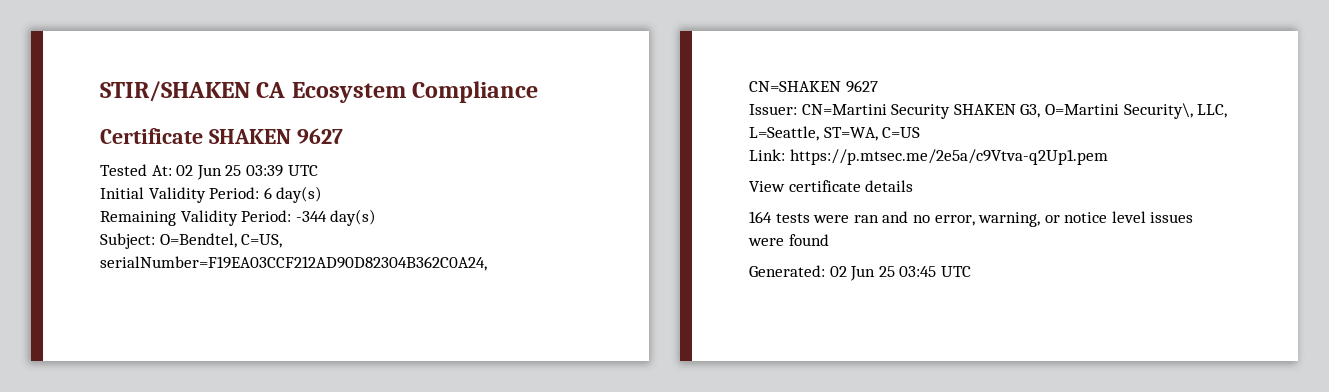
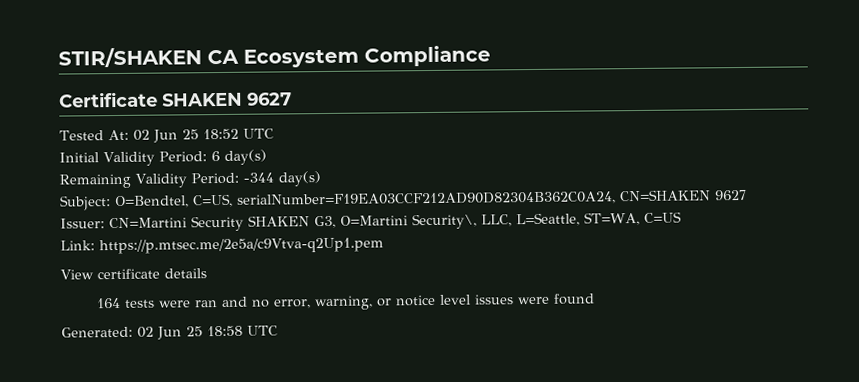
- Tested At: 02 Jun 25 03:39 UTC
+ Tested At: 02 Jun 25 18:52 UTC
- Generated: 02 Jun 25 03:45 UTC
+ Generated: 02 Jun 25 18:58 UTC

